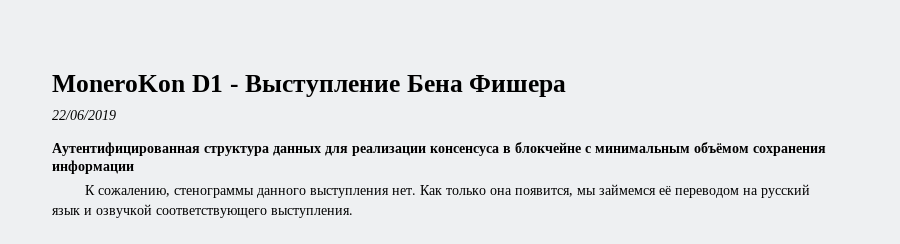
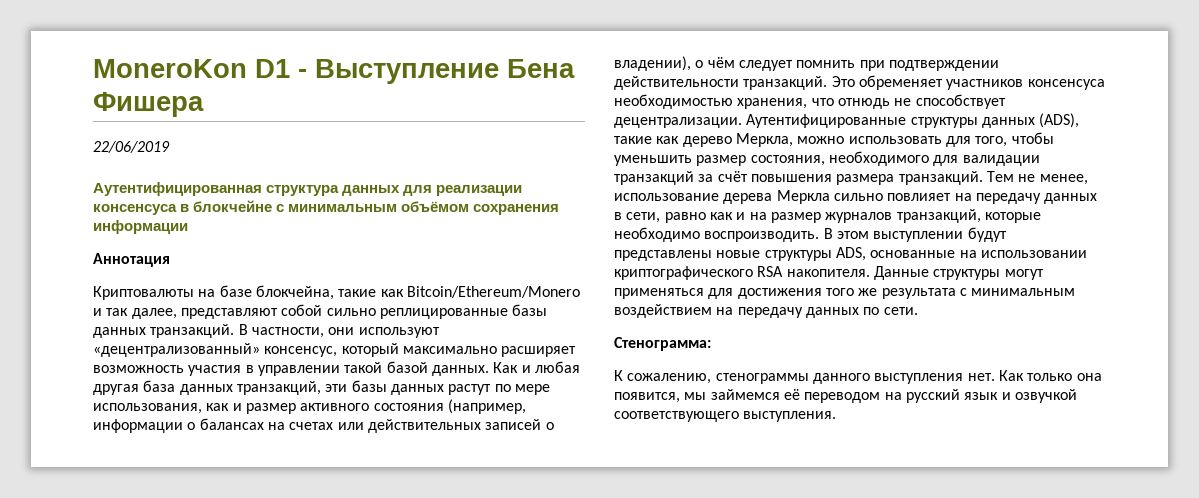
+ Аннотация
+ Криптовалюты на базе блокчейна, такие как Bitcoin/Ethereum/Monero и так далее, представляют собой сильно реплицированные базы данных транзакций. В частности, они используют «децентрализованный» консенсус, который максимально расширяет возможность участия в управлении такой базой данных. Как и любая другая база данных транзакций, эти базы данных растут по мере использования, как и размер активного состояния (например, информации о балансах на счетах или действительных записей о владении), о чём следует помнить при подтверждении действительности транзакций. Это обременяет участников консенсуса необходимостью хранения, что отнюдь не способствует децентрализации. Аутентифицированные структуры данных (ADS), такие как дерево Меркла, можно использовать для того, чтобы уменьшить размер состояния, необходимого для валидации транзакций за счёт повышения размера транзакций. Тем не менее, использование дерева Меркла сильно повлияет на передачу данных в сети, равно как и на размер журналов транзакций, которые необходимо воспроизводить. В этом выступлении будут представлены новые структуры ADS, основанные на использовании криптографического RSA накопителя. Данные структуры могут применяться для достижения того же результата с минимальным воздействием на передачу данных по сети.
+ Стенограмма:

